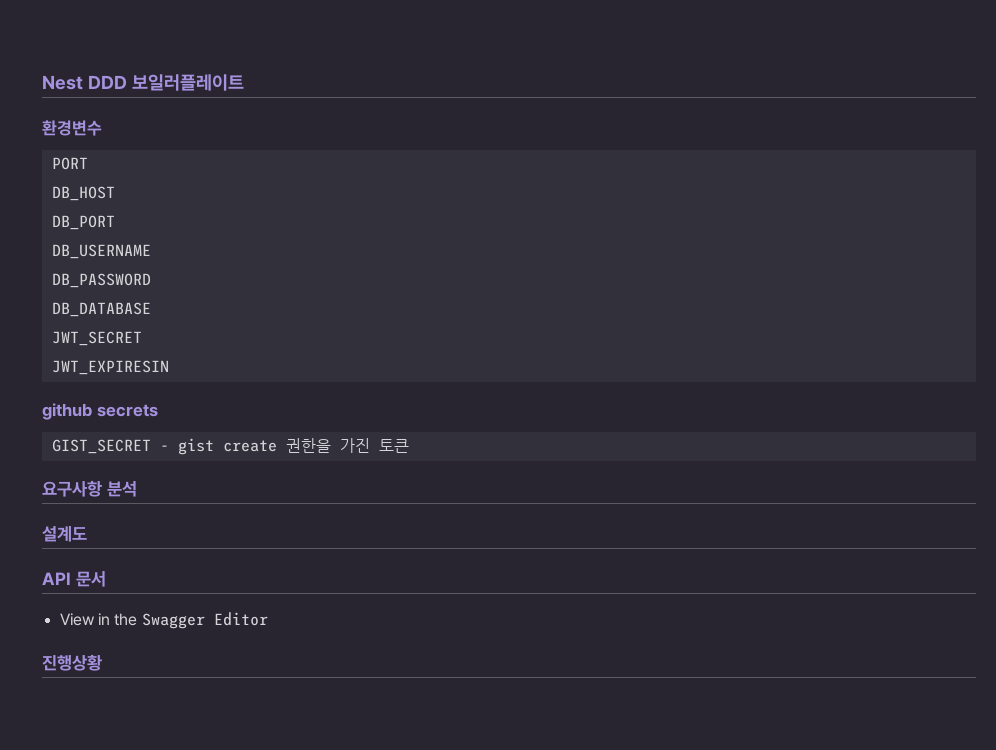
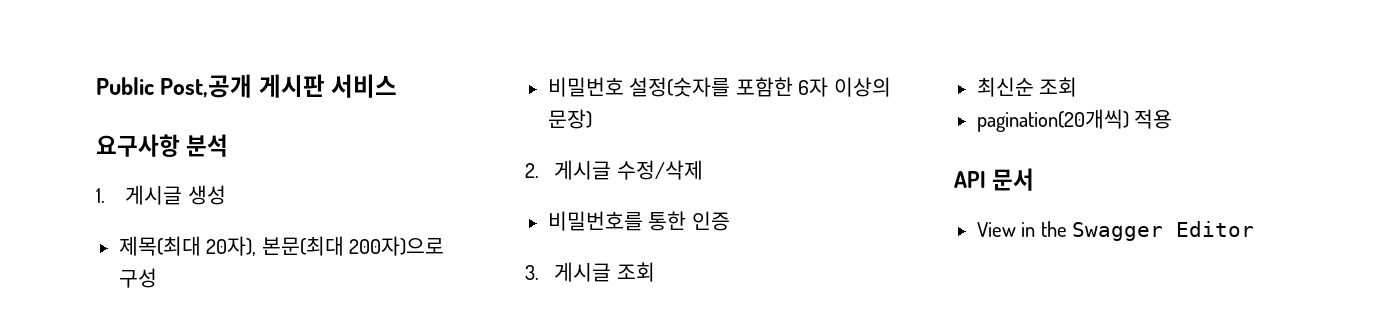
- Nest DDD 보일러플레이트
- 환경변수
- PORT
- DB_HOST
- DB_PORT
- DB_USERNAME
- DB_PASSWORD
- DB_DATABASE
- JWT_SECRET
- JWT_EXPIRESIN
- github secrets
- GIST_SECRET - gist create 권한을 가진 토큰
+ Public Post,공개 게시판 서비스
  요구사항 분석
- 설계도
+ 1. 게시글 생성
+ 제목(최대 20자), 본문(최대 200자)으로 구성
+ 비밀번호 설정(숫자를 포함한 6자 이상의 문장)
+ 2. 게시글 수정/삭제
+ 비밀번호를 통한 인증
+ 3. 게시글 조회
+ 최신순 조회
+ pagination(20개씩) 적용
- 진행상황

